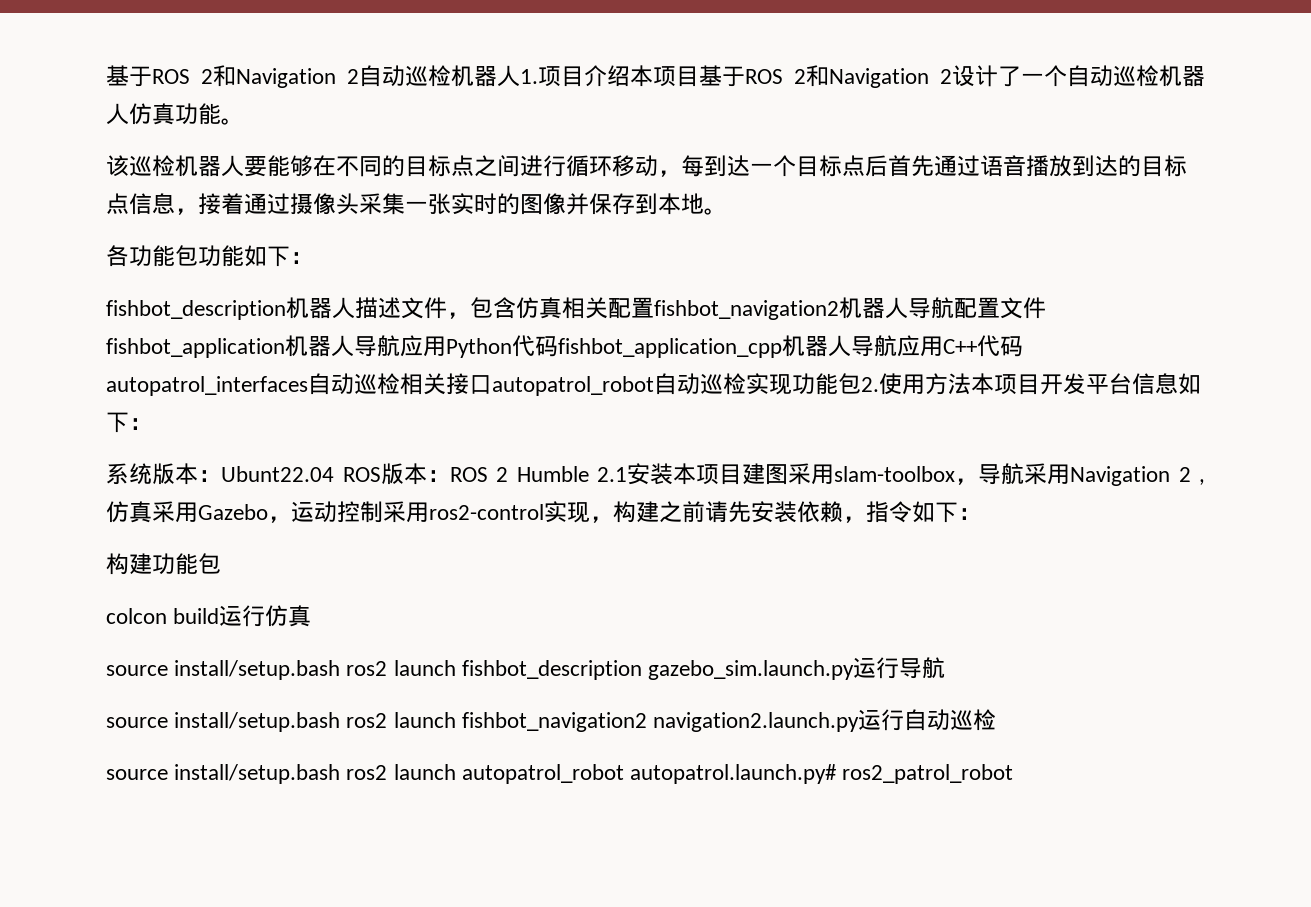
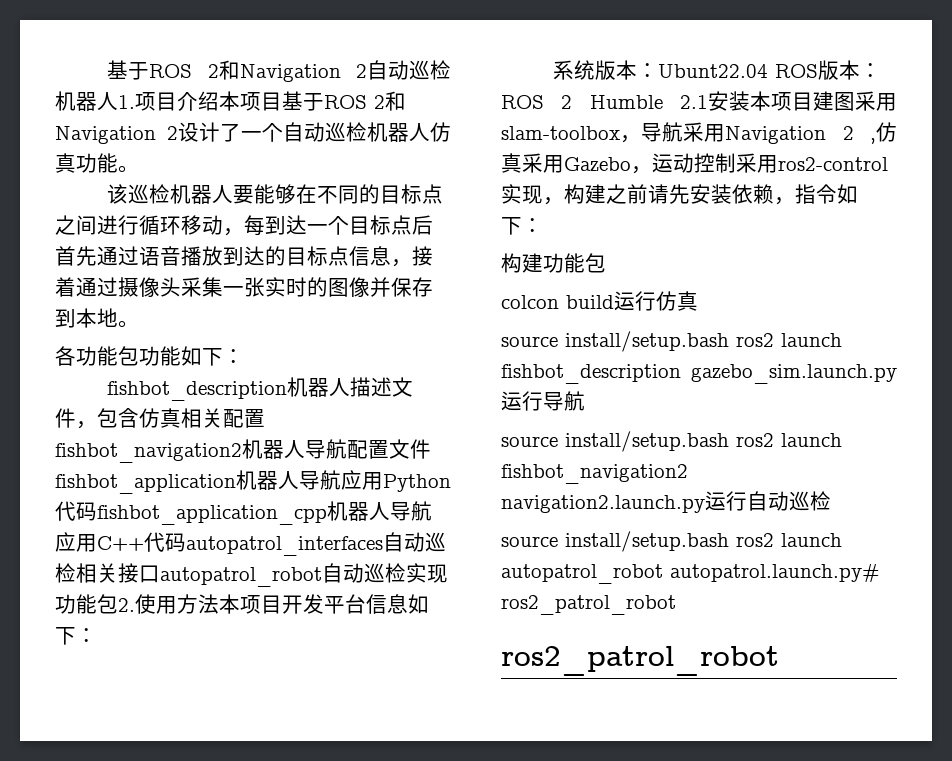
  source install/setup.bash ros2 launch autopatrol_robot autopatrol.launch.py# ros2_patrol_robot
+ ros2_patrol_robot

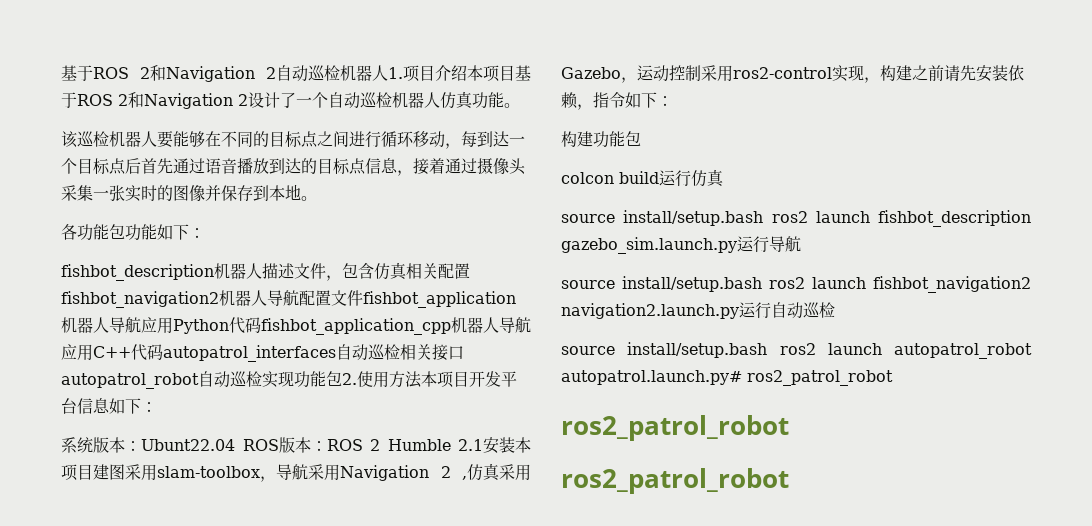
  source install/setup.bash ros2 launch autopatrol_robot autopatrol.launch.py# ros2_patrol_robot
+ ros2_patrol_robot

